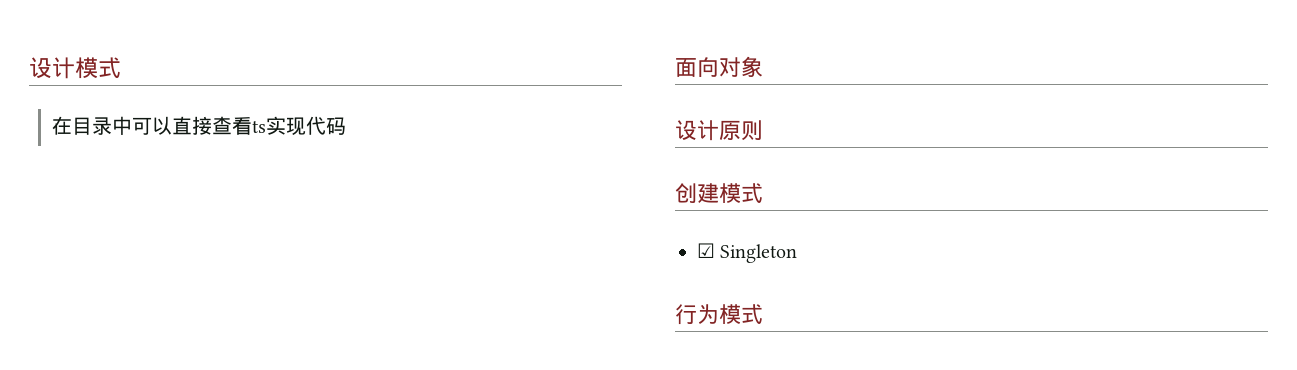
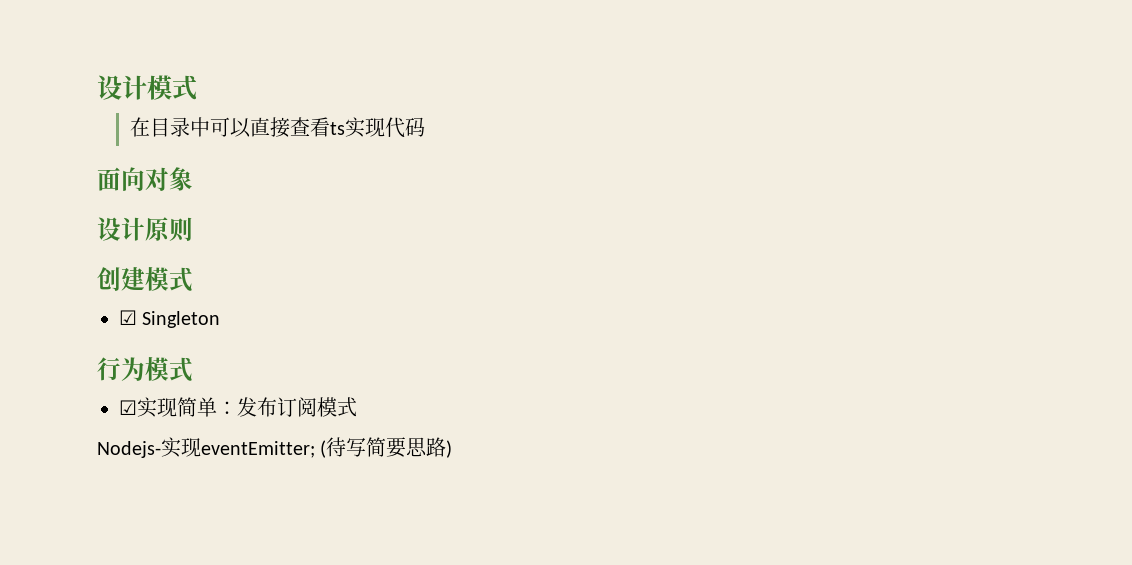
+ ☑实现简单：发布订阅模式
+ Nodejs-实现eventEmitter; (待写简要思路)

